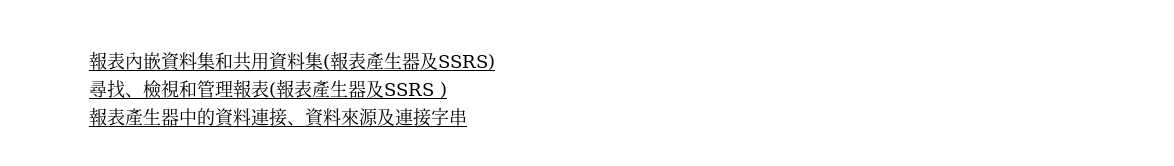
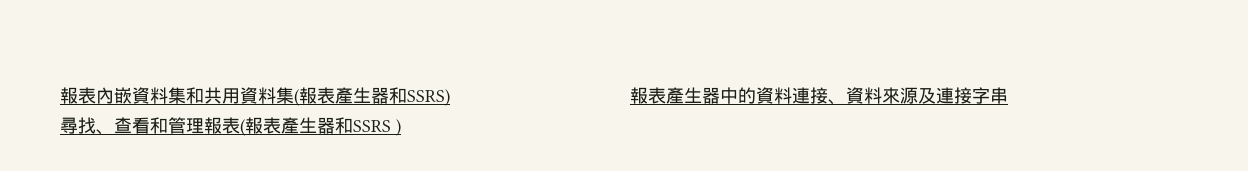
- 報表內嵌資料集和共用資料集(報表產生器及SSRS)
+ 報表內嵌資料集和共用資料集(報表產生器和SSRS)
- 尋找、檢視和管理報表(報表產生器及SSRS )
+ 尋找、查看和管理報表(報表產生器和SSRS )

